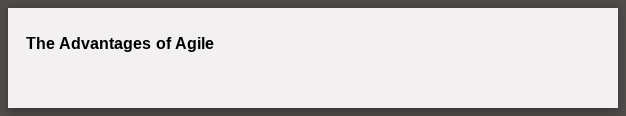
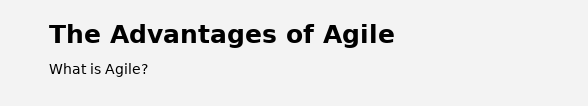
+ What is Agile?

